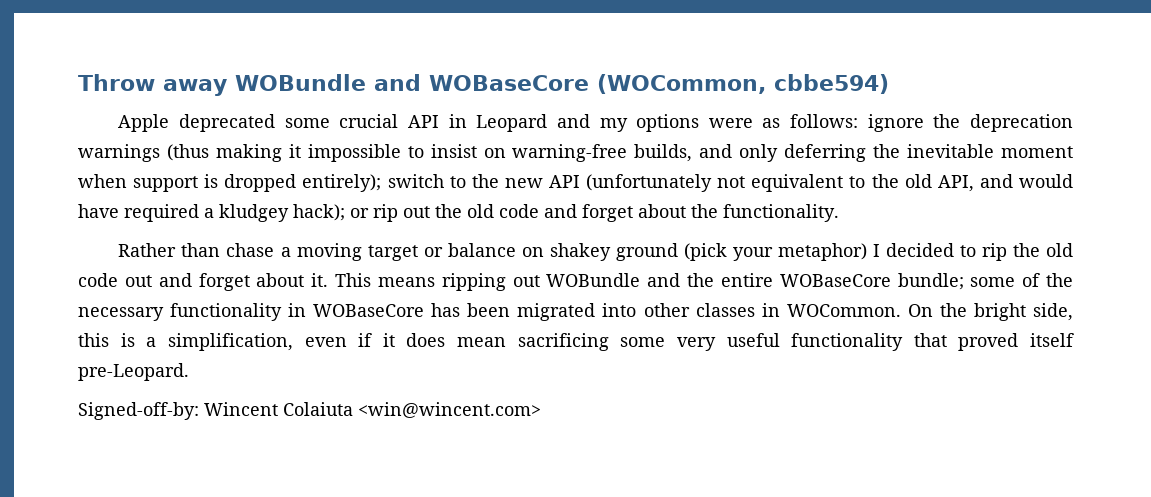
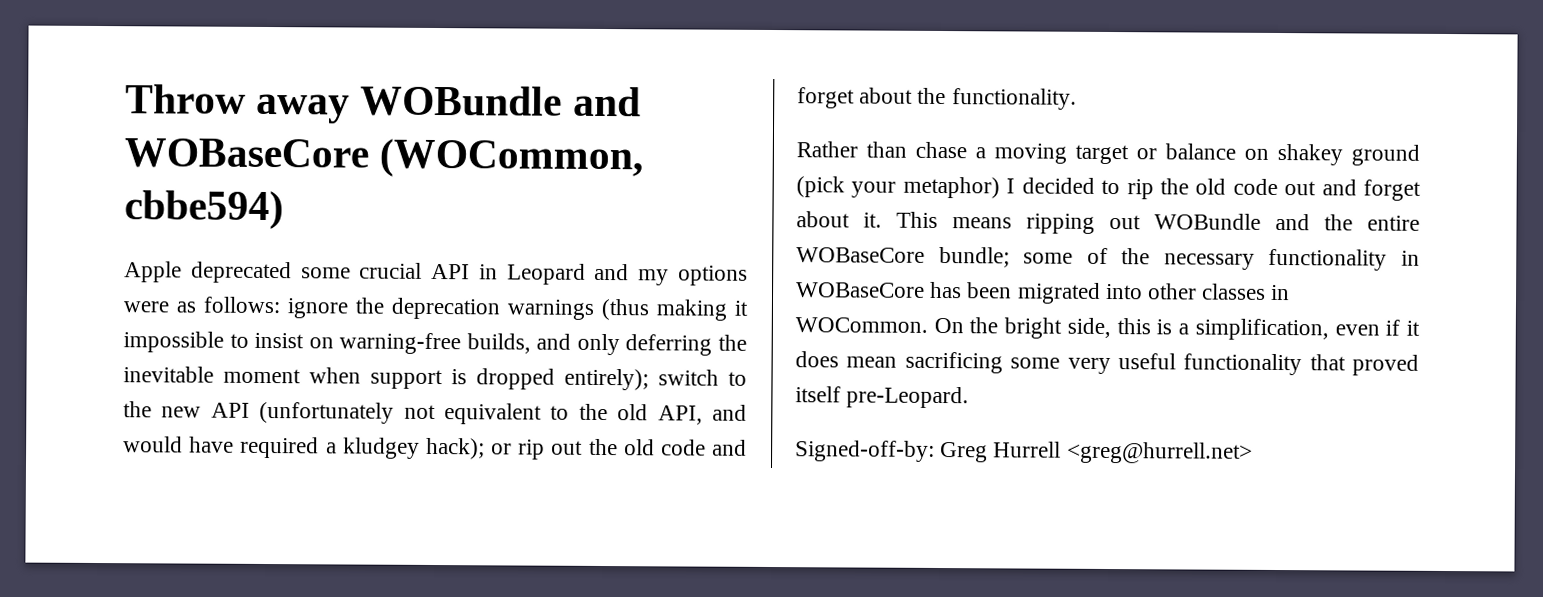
- Signed-off-by: Wincent Colaiuta <win@wincent.com>
+ Signed-off-by: Greg Hurrell <greg@hurrell.net>

